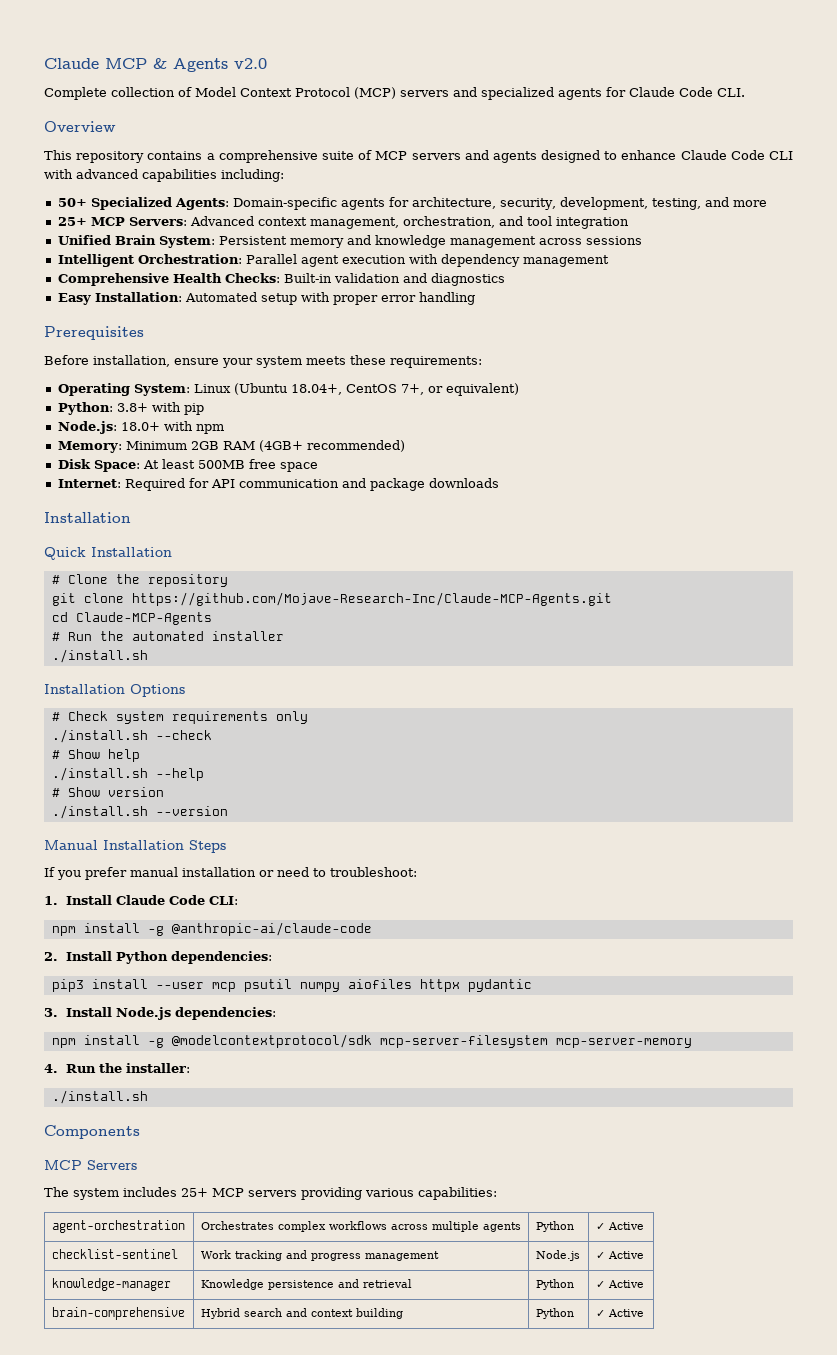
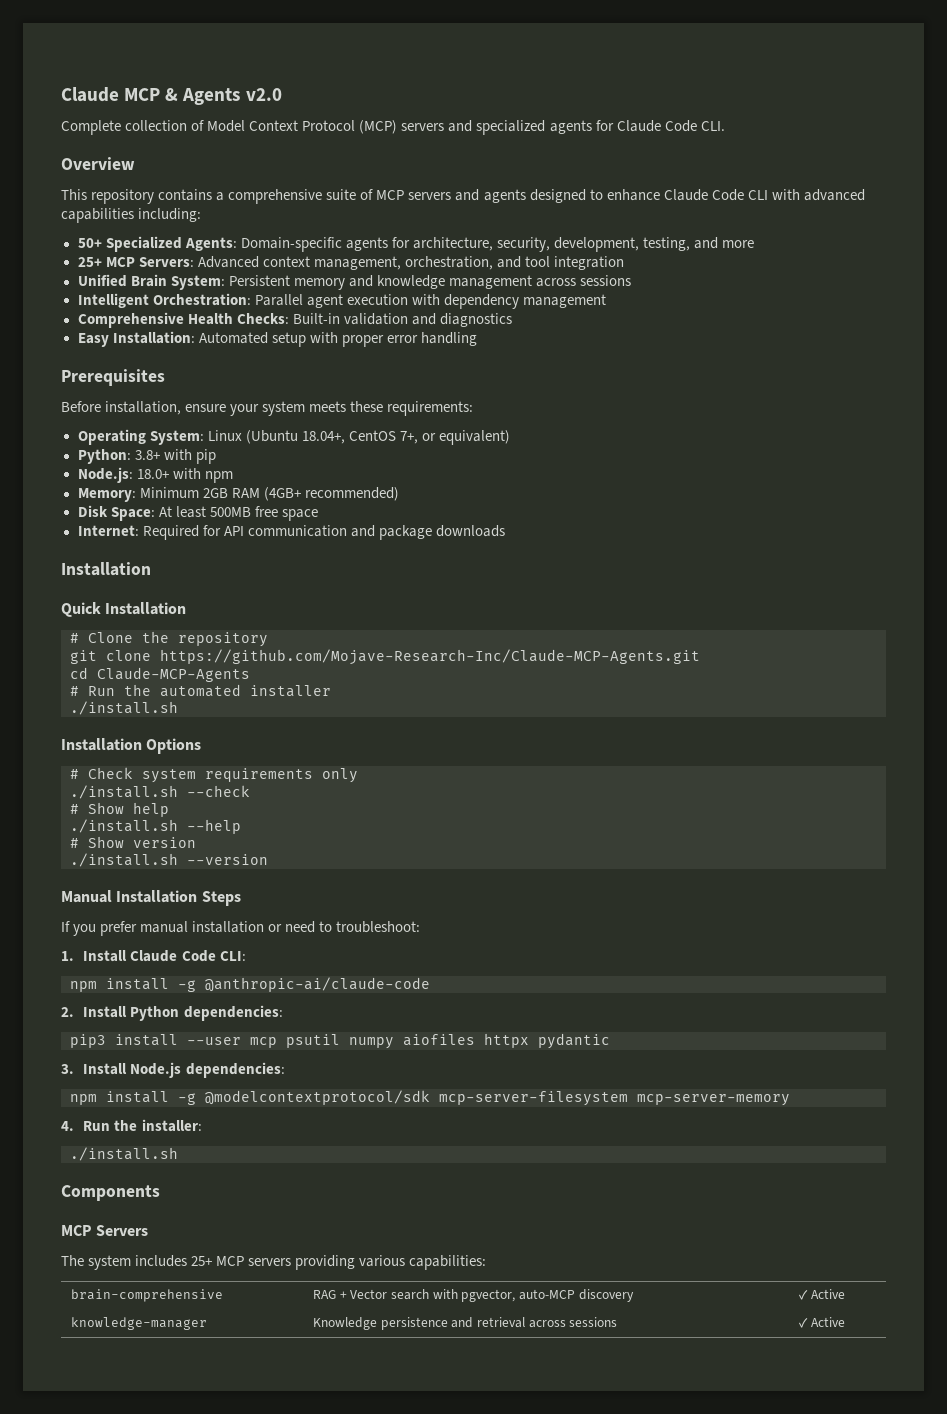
- agent-orchestration | Orchestrates complex workflows across multiple agents | Python | ✓ Active
- checklist-sentinel | Work tracking and progress management | Node.js | ✓ Active
+ brain-comprehensive | RAG + Vector search with pgvector, auto-MCP discovery | ✓ Active
- knowledge-manager | Knowledge persistence and retrieval | Python | ✓ Active
- brain-comprehensive | Hybrid search and context building | Python | ✓ Active
+ knowledge-manager | Knowledge persistence and retrieval across sessions | ✓ Active

